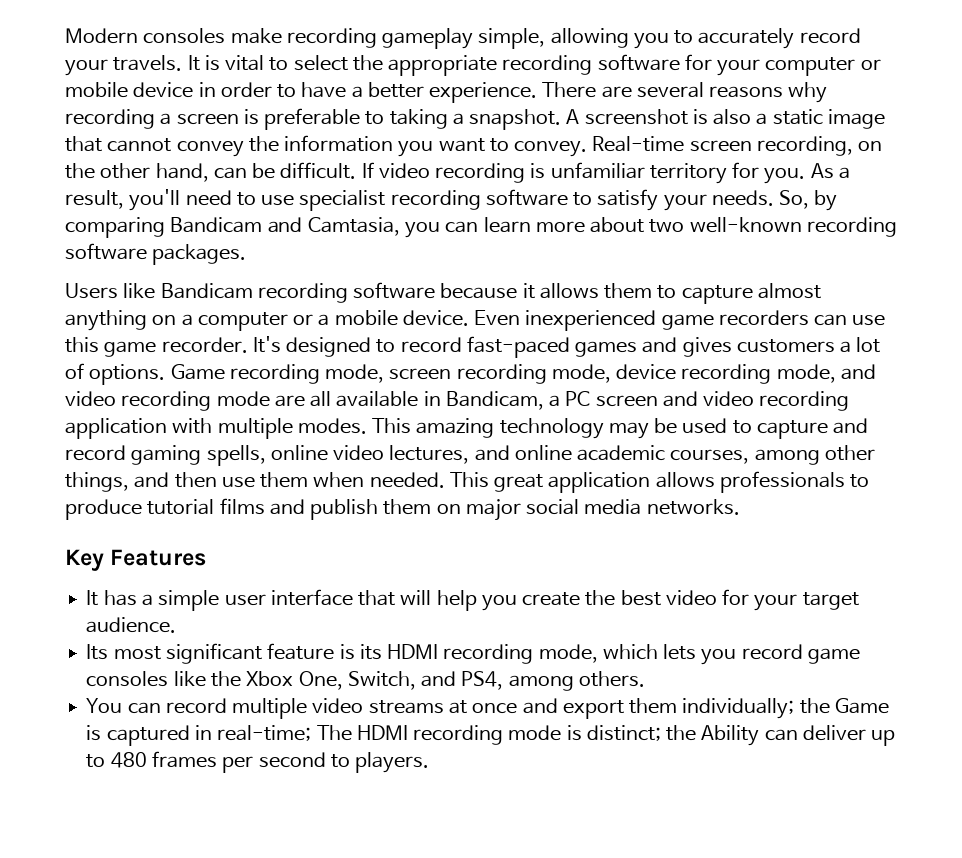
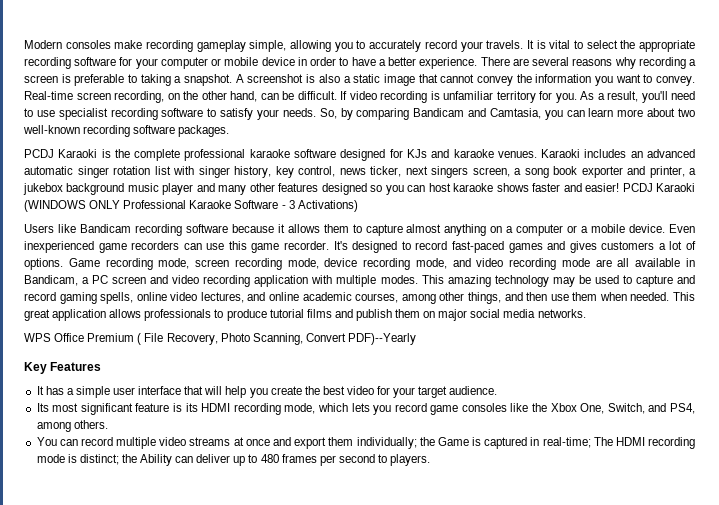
+ PCDJ Karaoki is the complete professional karaoke software designed for KJs and karaoke venues. Karaoki includes an advanced automatic singer rotation list with singer history, key control, news ticker, next singers screen, a song book exporter and printer, a jukebox background music player and many other features designed so you can host karaoke shows faster and easier! PCDJ Karaoki (WINDOWS ONLY Professional Karaoke Software - 3 Activations)
+ WPS Office Premium ( File Recovery, Photo Scanning, Convert PDF)--Yearly

